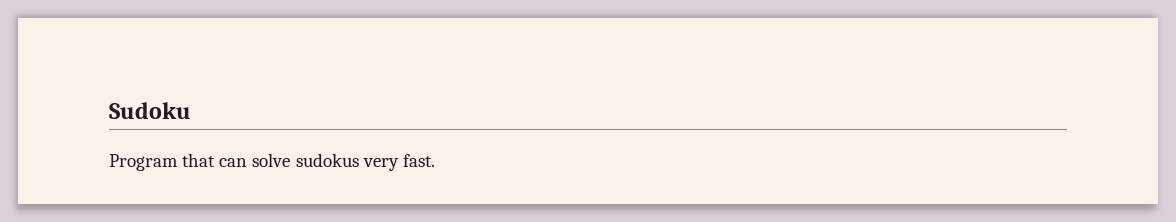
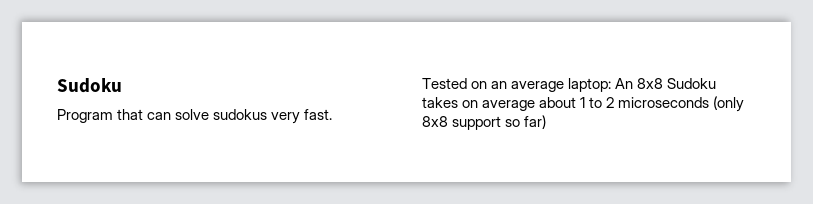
+ Tested on an average laptop: An 8x8 Sudoku takes on average about 1 to 2 microseconds (only 8x8 support so far)

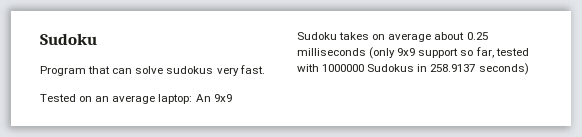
- Tested on an average laptop: An 8x8 Sudoku takes on average about 1 to 2 microseconds (only 8x8 support so far)
+ Tested on an average laptop: An 9x9 Sudoku takes on average about 0.25 milliseconds (only 9x9 support so far, tested with 1000000 Sudokus in 258.9137 seconds)

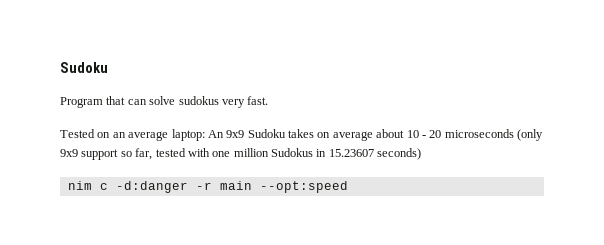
- Tested on an average laptop: An 9x9 Sudoku takes on average about 0.25 milliseconds (only 9x9 support so far, tested with 1000000 Sudokus in 258.9137 seconds)
+ Tested on an average laptop: An 9x9 Sudoku takes on average about 10 - 20 microseconds (only 9x9 support so far, tested with one million Sudokus in 15.23607 seconds)
+ nim c -d:danger -r main --opt:speed

